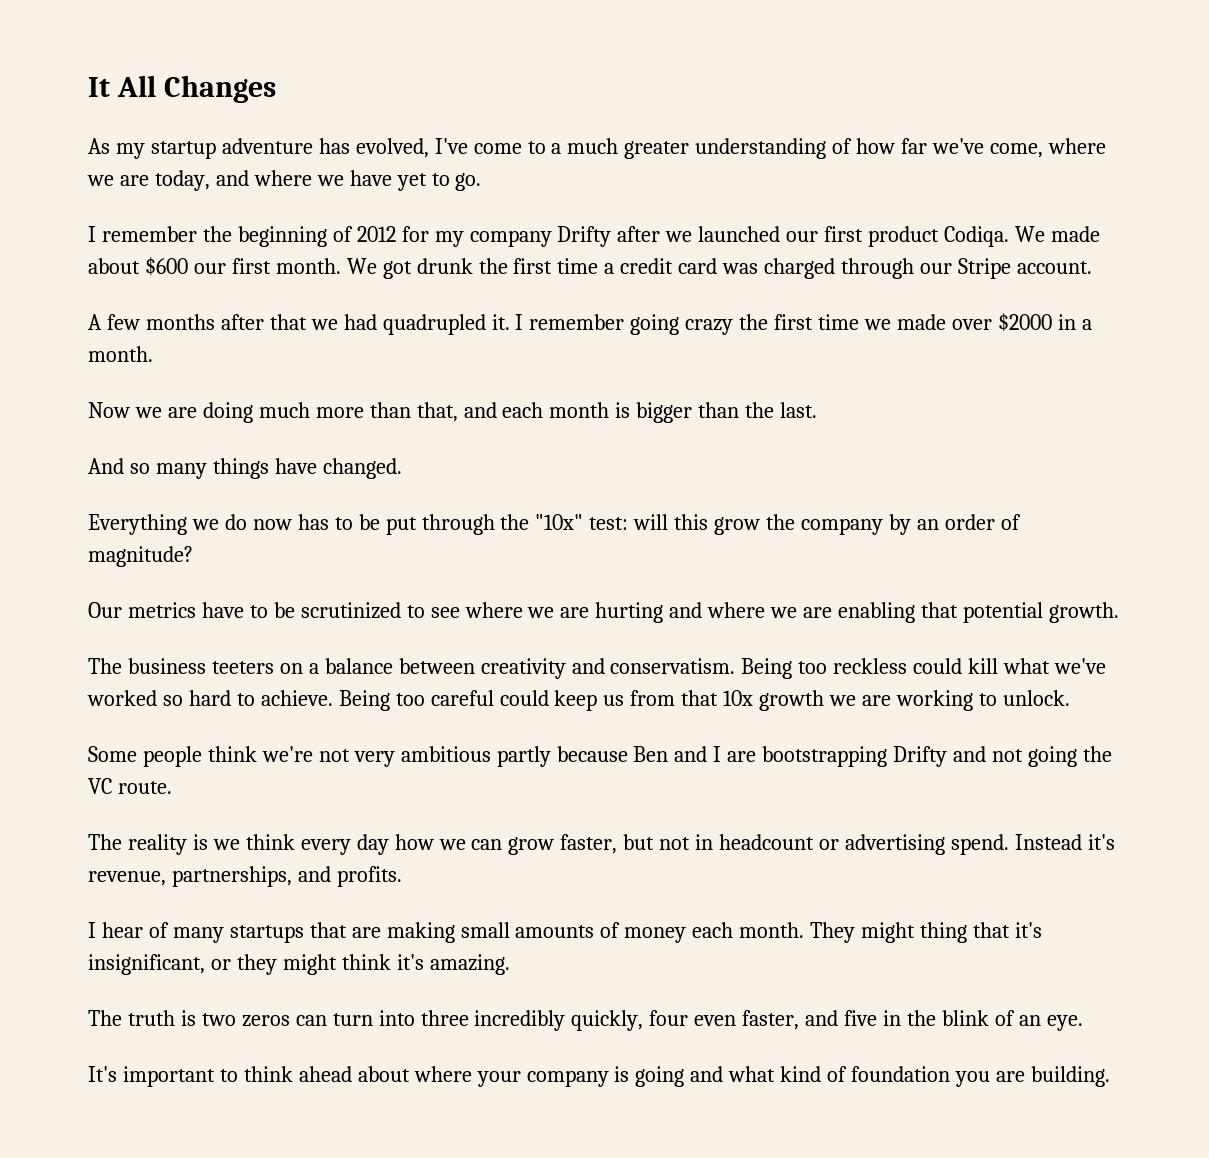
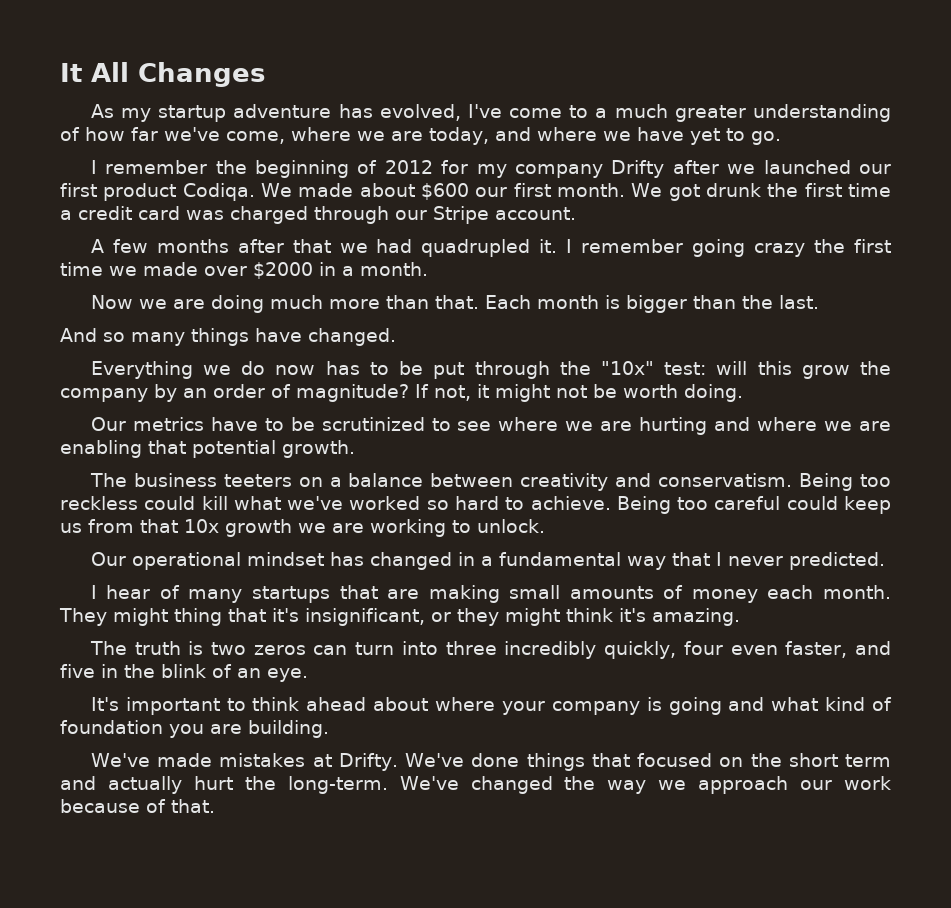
- Now we are doing much more than that, and each month is bigger than the last.
+ Now we are doing much more than that. Each month is bigger than the last.
+ If not, it might not be worth doing.
- Some people think we're not very ambitious partly because Ben and I are bootstrapping Drifty and not going the VC route.
- The reality is we think every day how we can grow faster, but not in headcount or advertising spend. Instead it's revenue, partnerships, and profits.
+ Our operational mindset has changed in a fundamental way that I never predicted.
+ We've made mistakes at Drifty. We've done things that focused on the short term and actually hurt the long-term. We've changed the way we approach our work because of that.

